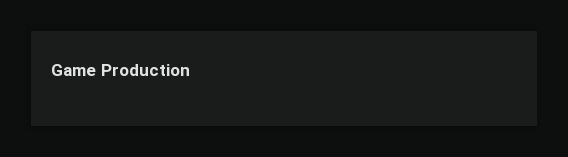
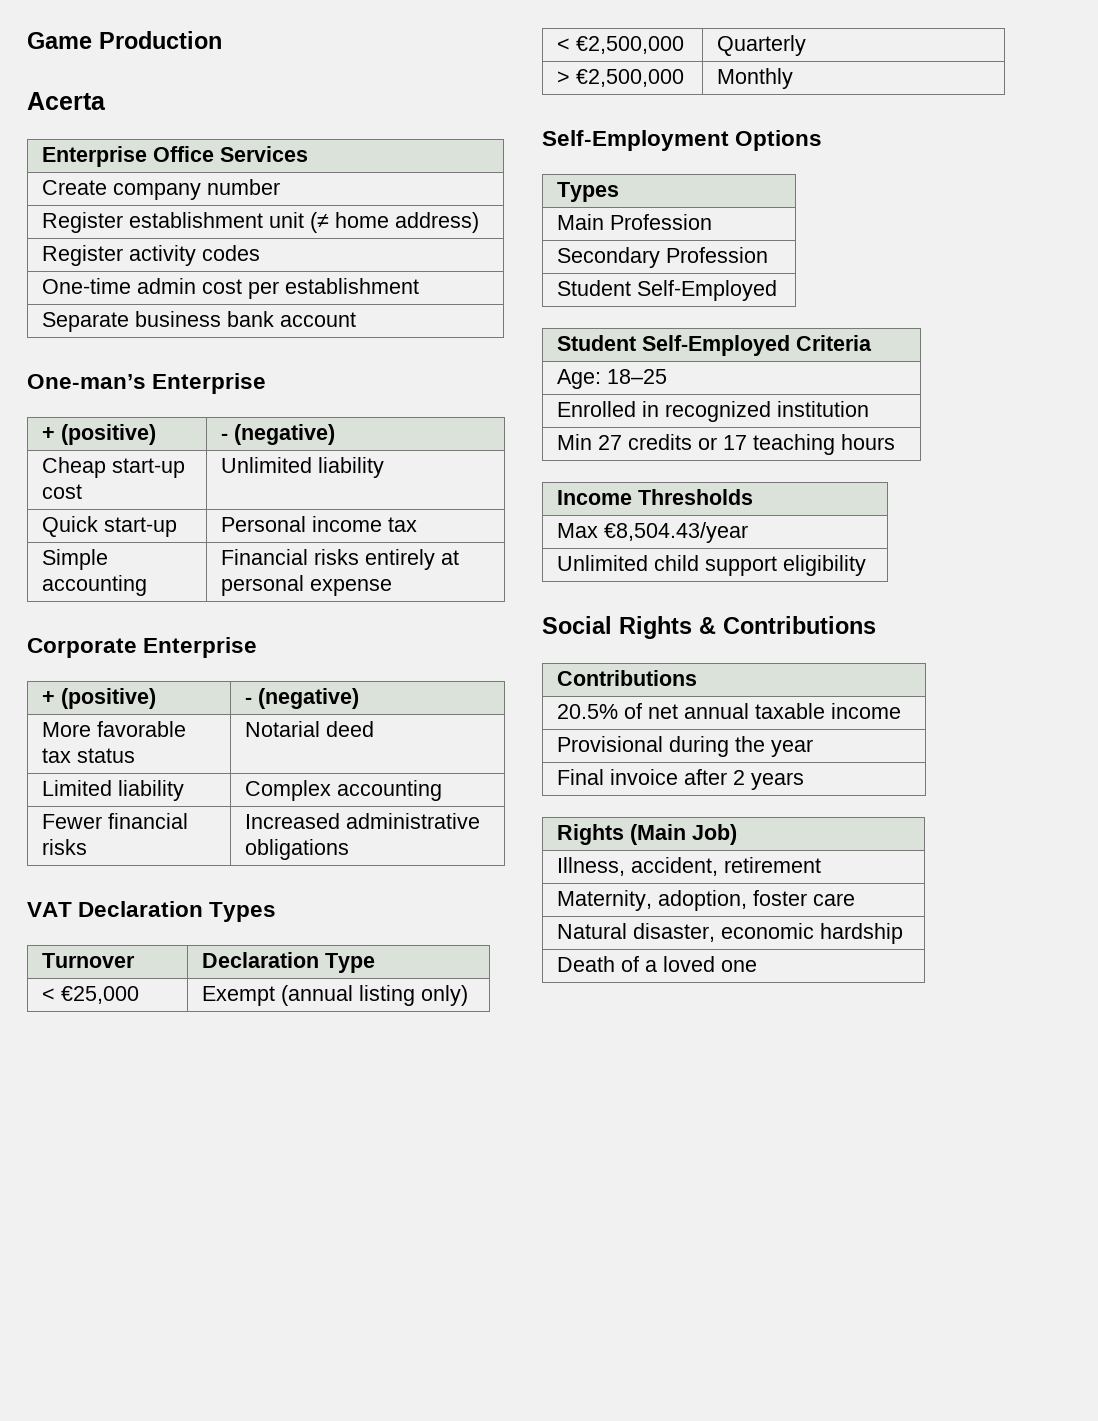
+ Acerta
+ Enterprise Office Services
+ Create company number
+ Register establishment unit (≠ home address)
+ Register activity codes
+ One-time admin cost per establishment
+ Separate business bank account
+ One-man’s Enterprise
+ + (positive) | - (negative)
+ Cheap start-up cost | Unlimited liability
+ Quick start-up | Personal income tax
+ Simple accounting | Financial risks entirely at personal expense
+ Corporate Enterprise
+ + (positive) | - (negative)
+ More favorable tax status | Notarial deed
+ Limited liability | Complex accounting
+ Fewer financial risks | Increased administrative obligations
+ VAT Declaration Types
+ Turnover | Declaration Type
+ < €25,000 | Exempt (annual listing only)
+ < €2,500,000 | Quarterly
+ > €2,500,000 | Monthly
+ Self-Employment Options
+ Types
+ Main Profession
+ Secondary Profession
+ Student Self-Employed
+ Student Self-Employed Criteria
+ Age: 18–25
+ Enrolled in recognized institution
+ Min 27 credits or 17 teaching hours
+ Income Thresholds
+ Max €8,504.43/year
+ Unlimited child support eligibility
+ Social Rights & Contributions
+ Contributions
+ 20.5% of net annual taxable income
+ Provisional during the year
+ Final invoice after 2 years
+ Rights (Main Job)
+ Illness, accident, retirement
+ Maternity, adoption, foster care
+ Natural disaster, economic hardship
+ Death of a loved one

